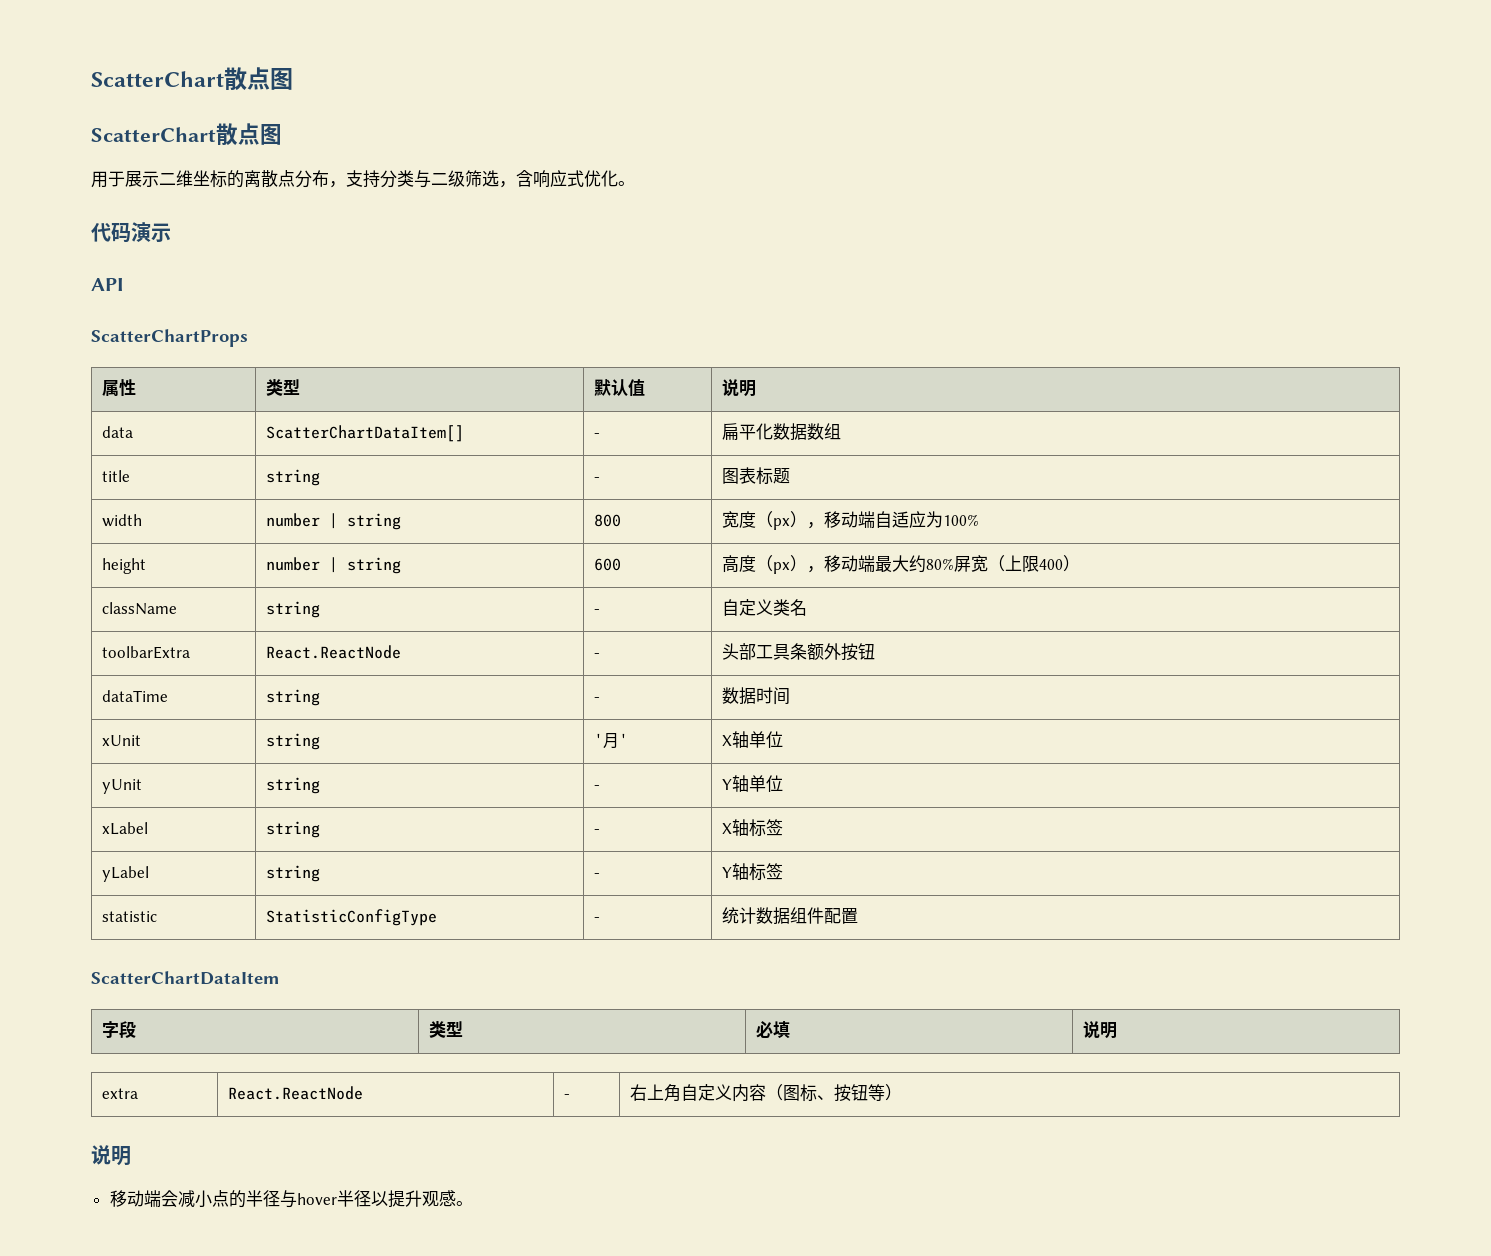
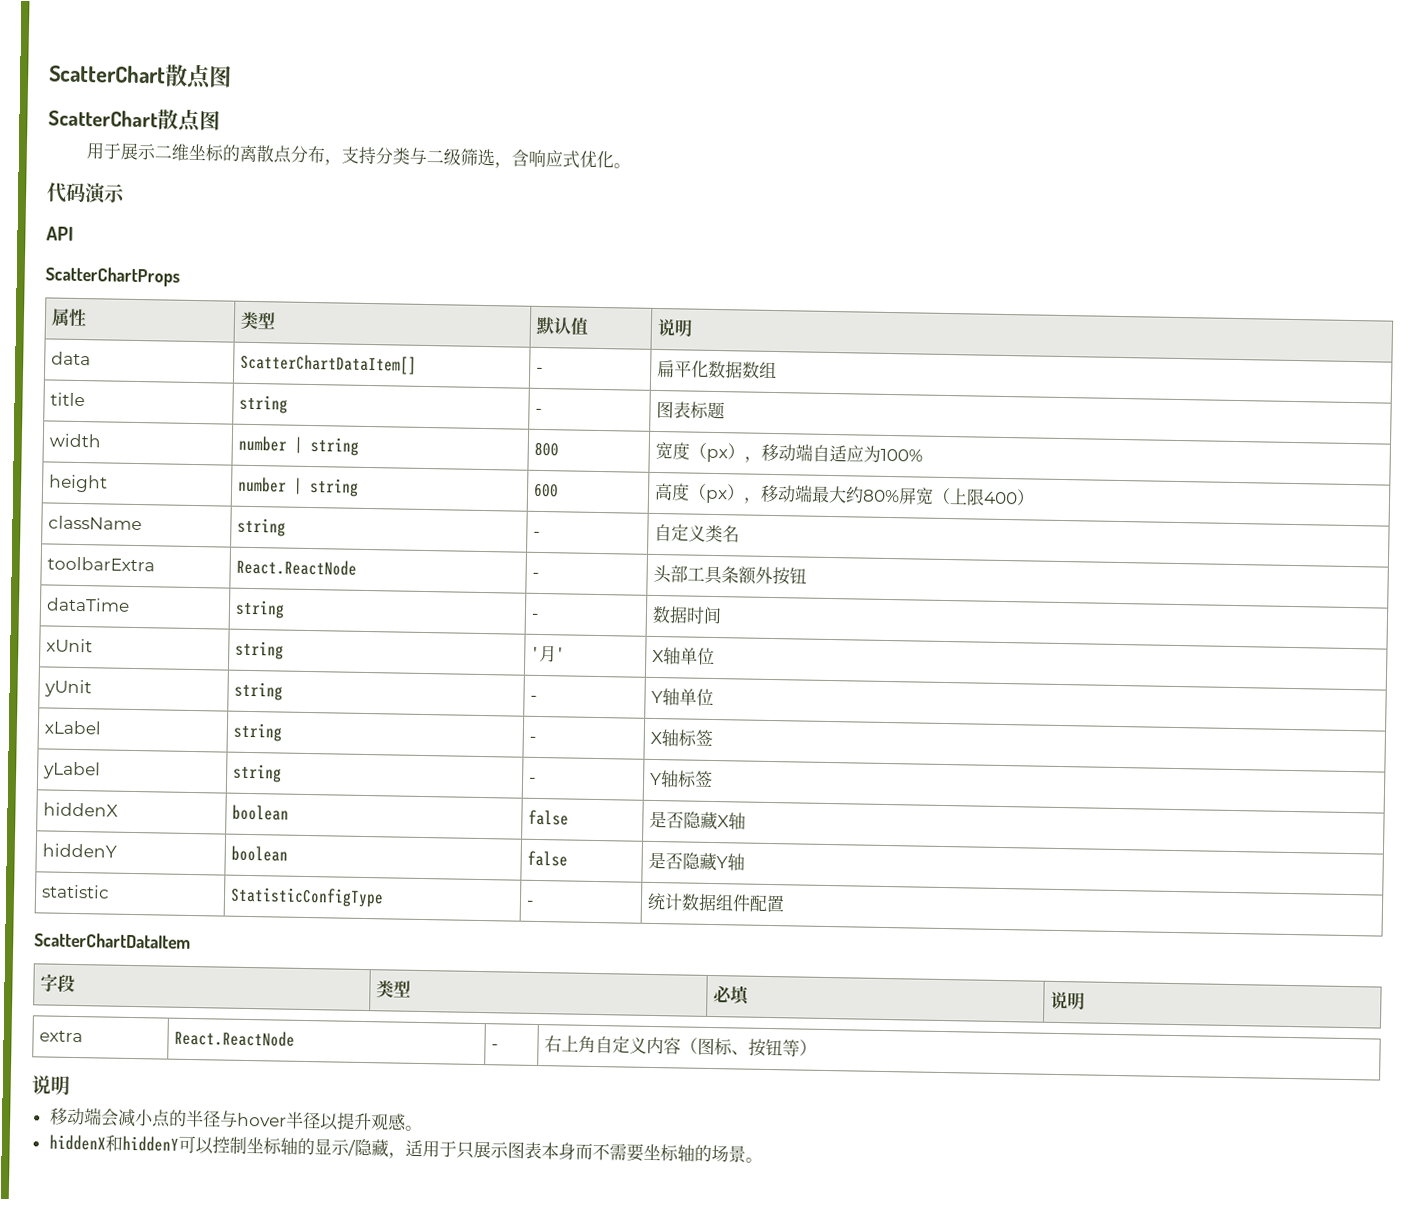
+ hiddenX | boolean | false | 是否隐藏X轴
+ hiddenY | boolean | false | 是否隐藏Y轴
+ hiddenX和hiddenY可以控制坐标轴的显示/隐藏，适用于只展示图表本身而不需要坐标轴的场景。

